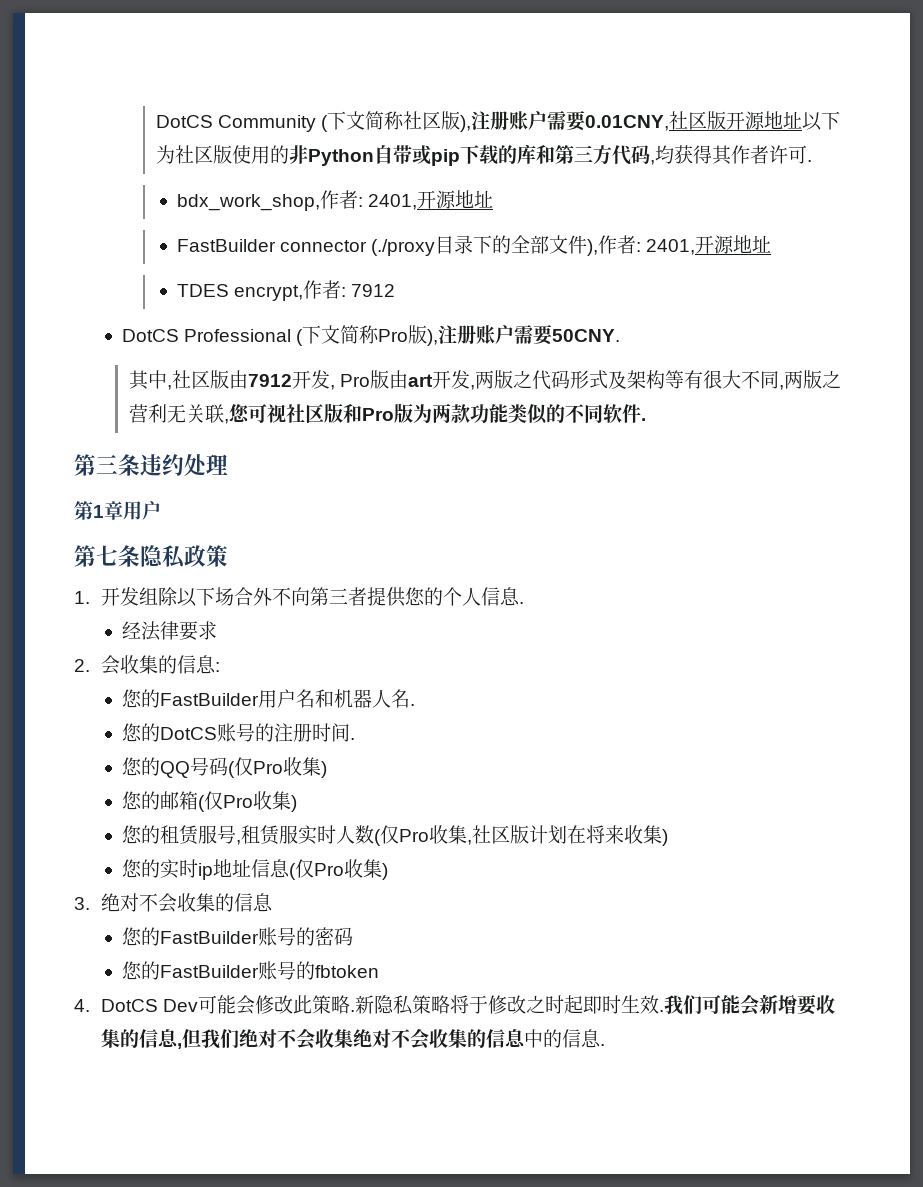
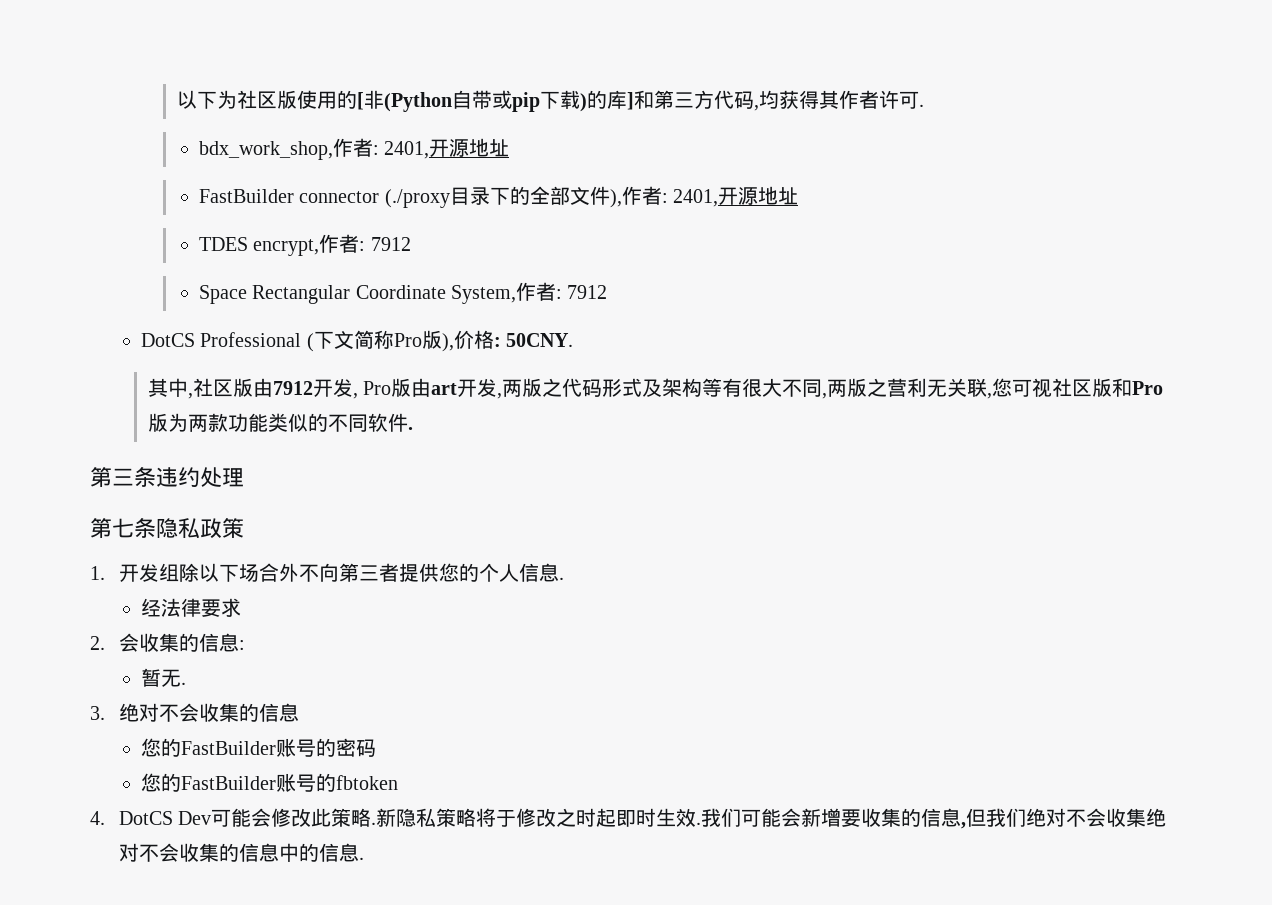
- DotCS Community (下文简称社区版),注册账户需要0.01CNY,社区版开源地址以下为社区版使用的非Python自带或pip下载的库和第三方代码,均获得其作者许可.
+ 以下为社区版使用的[非(Python自带或pip下载)的库]和第三方代码,均获得其作者许可.
+ Space Rectangular Coordinate System,作者: 7912
- DotCS Professional (下文简称Pro版),注册账户需要50CNY.
+ DotCS Professional (下文简称Pro版),价格: 50CNY.
- 第1章用户
- 您的FastBuilder用户名和机器人名.
- 您的DotCS账号的注册时间.
- 您的QQ号码(仅Pro收集)
- 您的邮箱(仅Pro收集)
- 您的租赁服号,租赁服实时人数(仅Pro收集,社区版计划在将来收集)
- 您的实时ip地址信息(仅Pro收集)
+ 暂无.

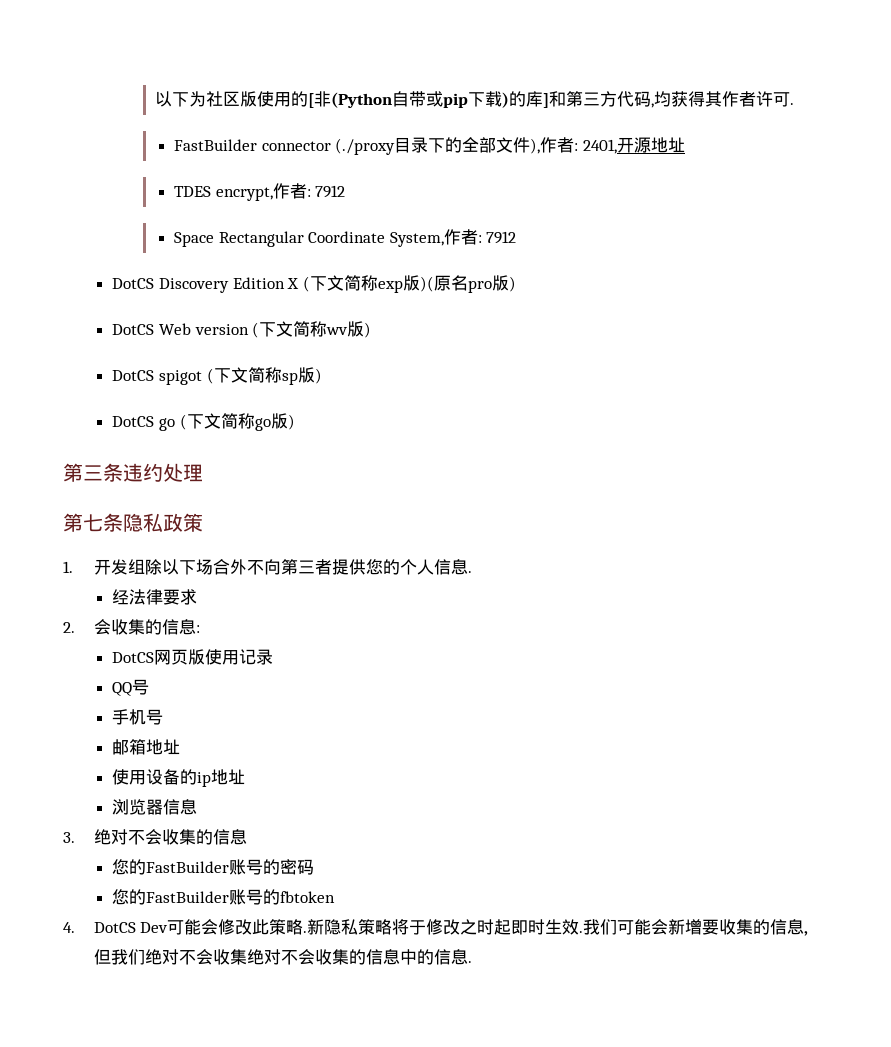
- bdx_work_shop,作者: 2401,开源地址
- DotCS Professional (下文简称Pro版),价格: 50CNY.
- 其中,社区版由7912开发, Pro版由art开发,两版之代码形式及架构等有很大不同,两版之营利无关联,您可视社区版和Pro版为两款功能类似的不同软件.
+ DotCS Discovery Edition X (下文简称exp版)(原名pro版)
+ DotCS Web version (下文简称wv版)
+ DotCS spigot (下文简称sp版)
+ DotCS go (下文简称go版)
- 暂无.
+ DotCS网页版使用记录
+ QQ号
+ 手机号
+ 邮箱地址
+ 使用设备的ip地址
+ 浏览器信息

